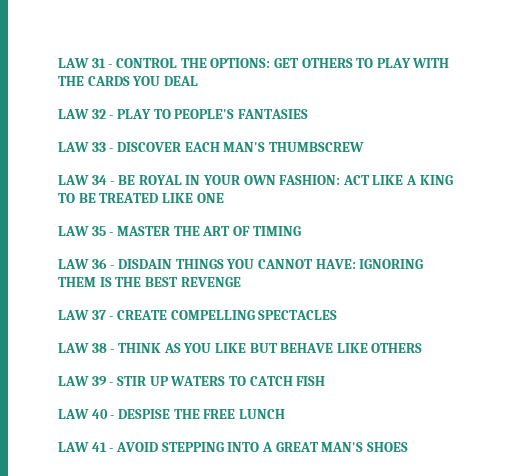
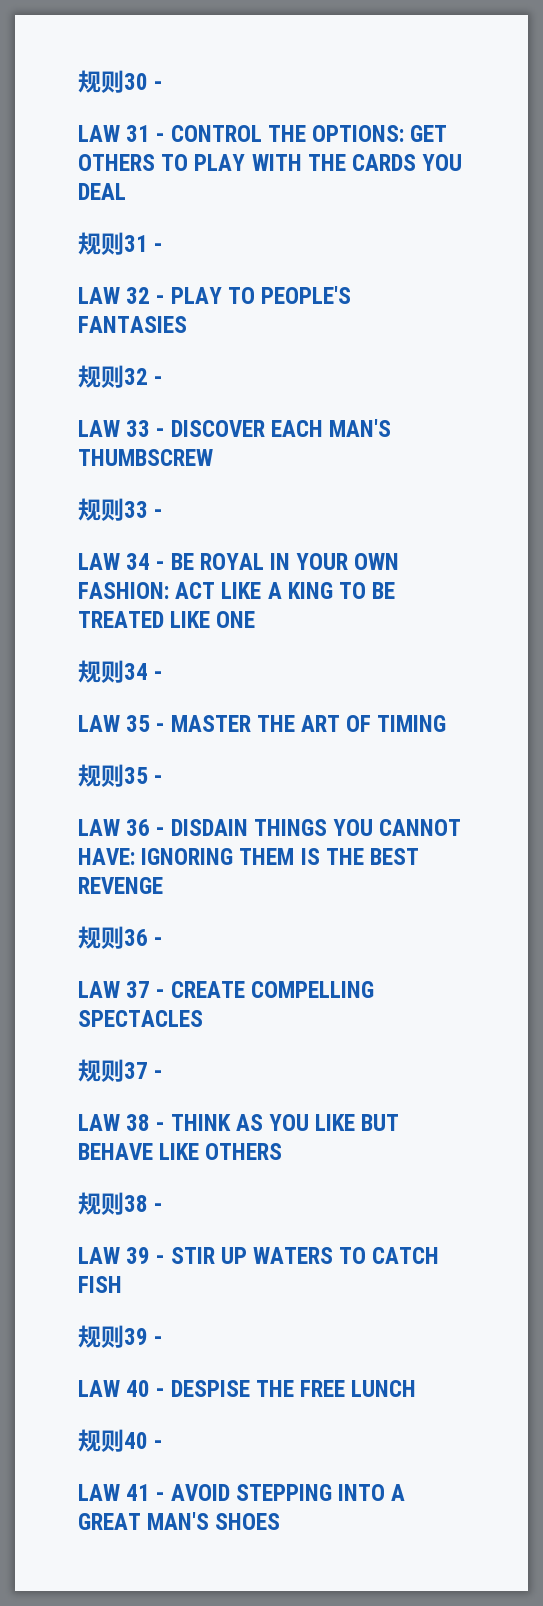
+ 规则30 -
+ 规则31 -
+ 规则32 -
+ 规则33 -
+ 规则34 -
+ 规则35 -
+ 规则36 -
+ 规则37 -
+ 规则38 -
+ 规则39 -
+ 规则40 -

